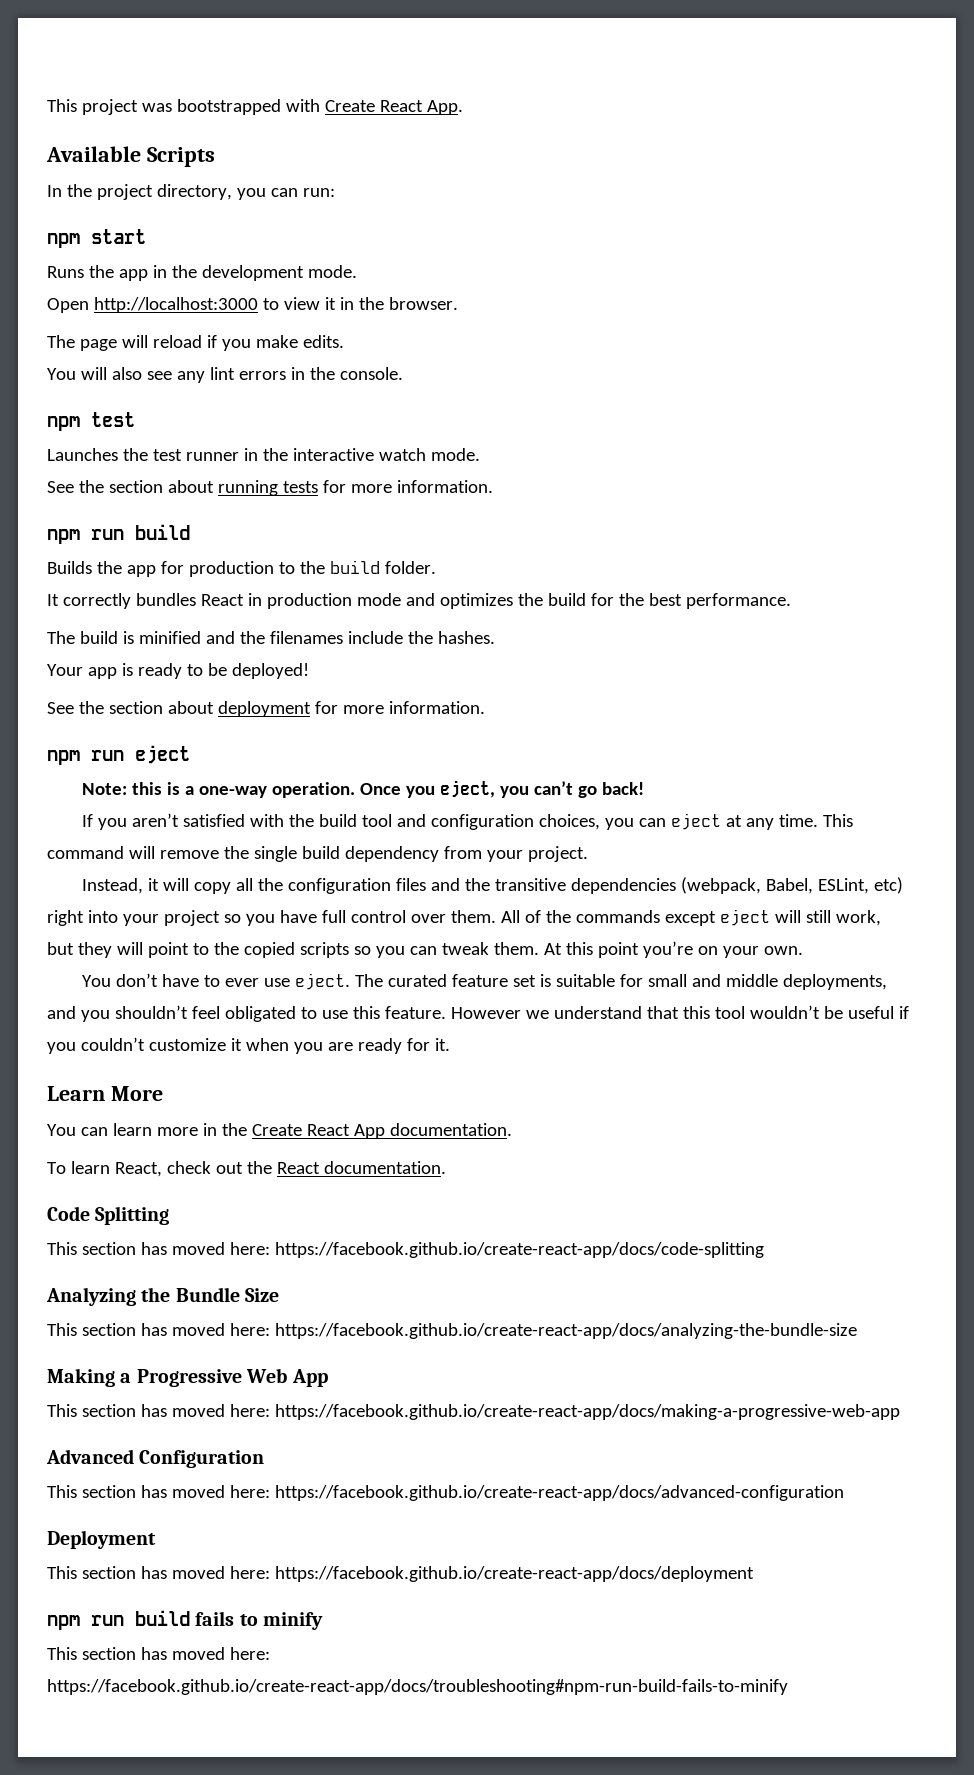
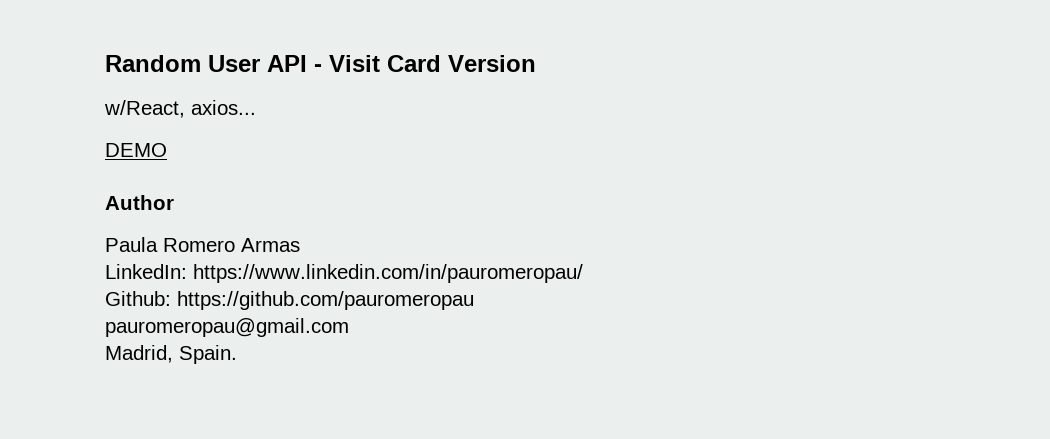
- This project was bootstrapped with Create React App.
- Available Scripts
- In the project directory, you can run:
- npm start
- Runs the app in the development mode.
- Open http://localhost:3000 to view it in the browser.
- The page will reload if you make edits.
- You will also see any lint errors in the console.
- npm test
- Launches the test runner in the interactive watch mode.
- See the section about running tests for more information.
- npm run build
- Builds the app for production to the build folder.
- It correctly bundles React in production mode and optimizes the build for the best performance.
- The build is minified and the filenames include the hashes.
- Your app is ready to be deployed!
- See the section about deployment for more information.
- npm run eject
- Note: this is a one-way operation. Once you eject, you can’t go back!
- If you aren’t satisfied with the build tool and configuration choices, you can eject at any time. This command will remove the single build dependency from your project.
- Instead, it will copy all the configuration files and the transitive dependencies (webpack, Babel, ESLint, etc) right into your project so you have full control over them. All of the commands except eject will still work, but they will point to the copied scripts so you can tweak them. At this point you’re on your own.
- You don’t have to ever use eject. The curated feature set is suitable for small and middle deployments, and you shouldn’t feel obligated to use this feature. However we understand that this tool wouldn’t be useful if you couldn’t customize it when you are ready for it.
- Learn More
- You can learn more in the Create React App documentation.
- To learn React, check out the React documentation.
- Code Splitting
- This section has moved here: https://facebook.github.io/create-react-app/docs/code-splitting
- Analyzing the Bundle Size
- This section has moved here: https://facebook.github.io/create-react-app/docs/analyzing-the-bundle-size
- Making a Progressive Web App
- This section has moved here: https://facebook.github.io/create-react-app/docs/making-a-progressive-web-app
- Advanced Configuration
- This section has moved here: https://facebook.github.io/create-react-app/docs/advanced-configuration
- Deployment
- This section has moved here: https://facebook.github.io/create-react-app/docs/deployment
- npm run build fails to minify
- This section has moved here: https://facebook.github.io/create-react-app/docs/troubleshooting#npm-run-build-fails-to-minify
+ Random User API - Visit Card Version
+ w/React, axios...
+ DEMO
+ Author
+ Paula Romero Armas
+ LinkedIn: https://www.linkedin.com/in/pauromeropau/
+ Github: https://github.com/pauromeropau
+ pauromeropau@gmail.com
+ Madrid, Spain.

